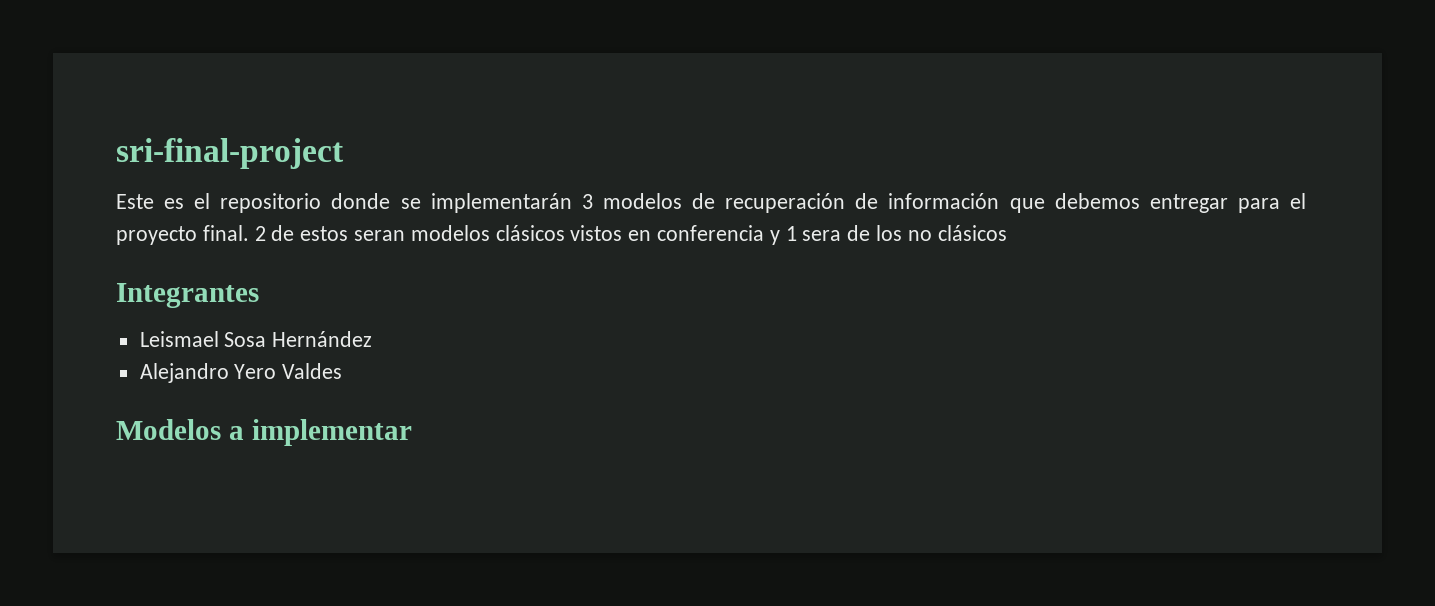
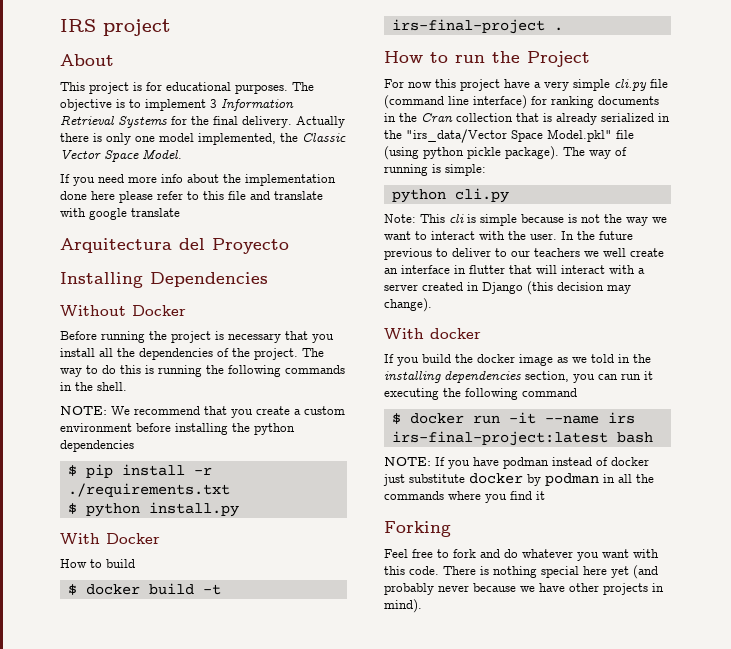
- sri-final-project
- Este es el repositorio donde se implementarán 3 modelos de recuperación de información que debemos entregar para el proyecto final. 2 de estos seran modelos clásicos vistos en conferencia y 1 sera de los no clásicos
- Integrantes
- Leismael Sosa Hernández
- Alejandro Yero Valdes
- Modelos a implementar
+ IRS project
+ About
+ This project is for educational purposes. The objective is to implement 3 Information Retrieval Systems for the final delivery. Actually there is only one model implemented, the Classic Vector Space Model.
+ If you need more info about the implementation done here please refer to this file and translate with google translate
+ Arquitectura del Proyecto
+ Installing Dependencies
+ Without Docker
+ Before running the project is necessary that you install all the dependencies of the project. The way to do this is running the following commands in the shell.
+ NOTE: We recommend that you create a custom environment before installing the python dependencies
+ $ pip install -r ./requirements.txt
+ $ python install.py
+ With Docker
+ How to build
+ $ docker build -t irs-final-project .
+ How to run the Project
+ For now this project have a very simple cli.py file (command line interface) for ranking documents in the Cran collection that is already serialized in the "irs_data/Vector Space Model.pkl" file (using python pickle package). The way of running is simple:
+ python cli.py
+ Note: This cli is simple because is not the way we want to interact with the user. In the future previous to deliver to our teachers we well create an interface in flutter that will interact with a server created in Django (this decision may change).
+ With docker
+ If you build the docker image as we told in the installing dependencies section, you can run it executing the following command
+ $ docker run -it --name irs irs-final-project:latest bash
+ NOTE: If you have podman instead of docker just substitute docker by podman in all the commands where you find it
+ Forking
+ Feel free to fork and do whatever you want with this code. There is nothing special here yet (and probably never because we have other projects in mind).

